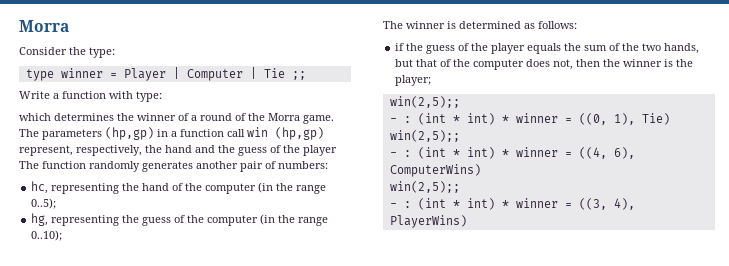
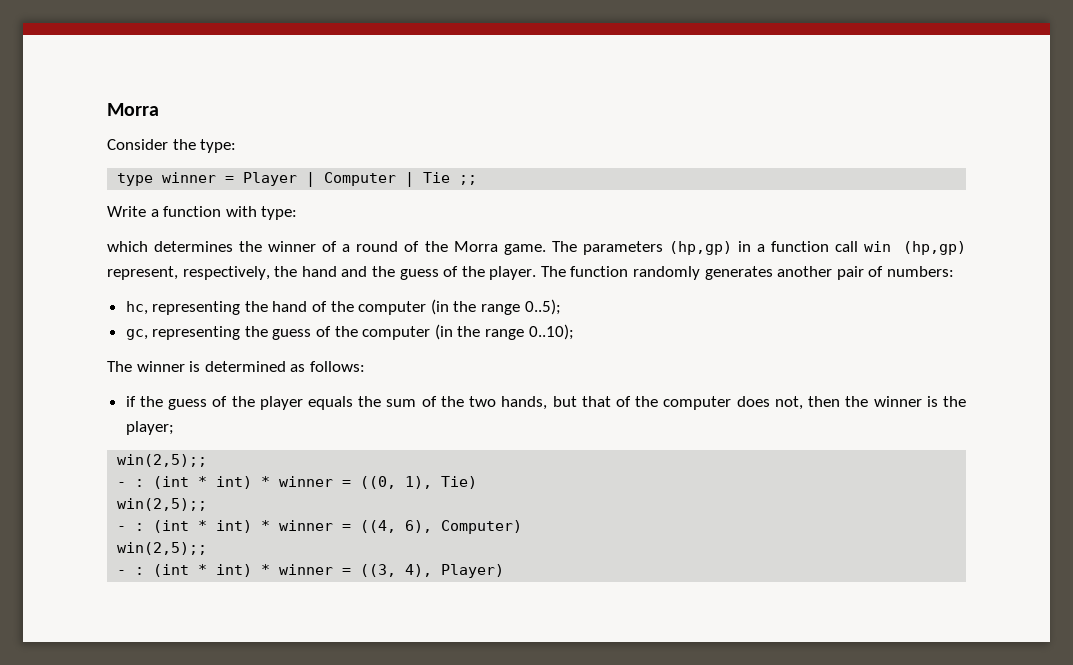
- The parameters (hp,gp) in a function call win (hp,gp) represent, respectively, the hand and the guess of the player The function randomly generates another pair of numbers:
+ The parameters (hp,gp) in a function call win (hp,gp) represent, respectively, the hand and the guess of the player. The function randomly generates another pair of numbers:
- hg, representing the guess of the computer (in the range 0..10);
+ gc, representing the guess of the computer (in the range 0..10);
- - : (int * int) * winner = ((4, 6), ComputerWins)
+ - : (int * int) * winner = ((4, 6), Computer)
- - : (int * int) * winner = ((3, 4), PlayerWins)
+ - : (int * int) * winner = ((3, 4), Player)

